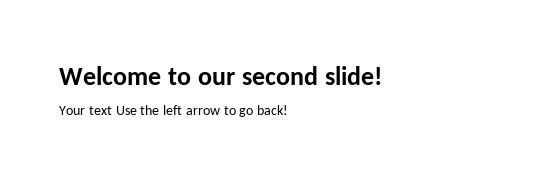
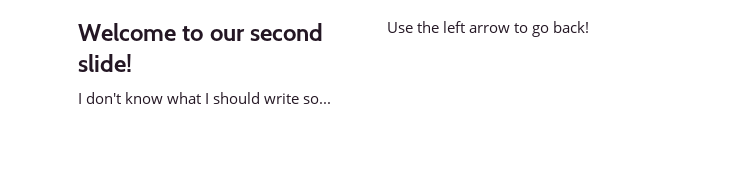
- Your text Use the left arrow to go back!
+ I don't know what I should write so... Use the left arrow to go back!

